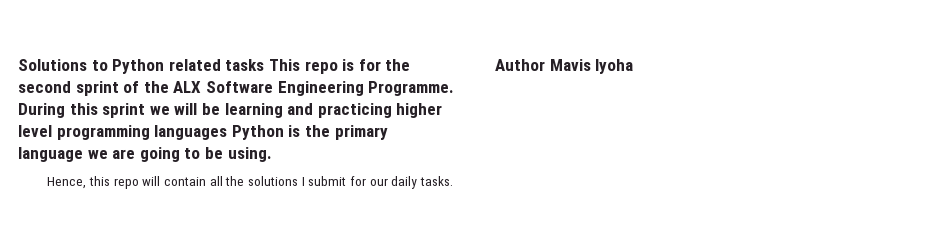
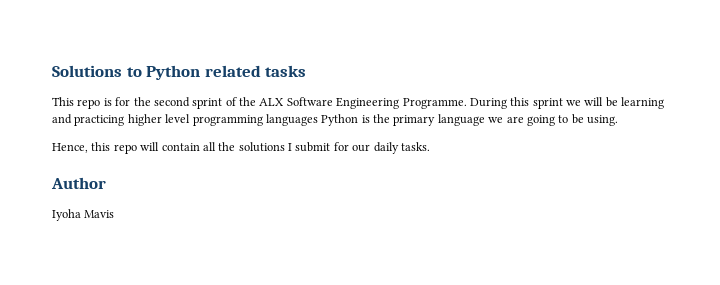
- Solutions to Python related tasks This repo is for the second sprint of the ALX Software Engineering Programme.
+ Solutions to Python related tasks
+ This repo is for the second sprint of the ALX Software Engineering Programme.
- Author Mavis Iyoha
+ Author
+ Iyoha Mavis

